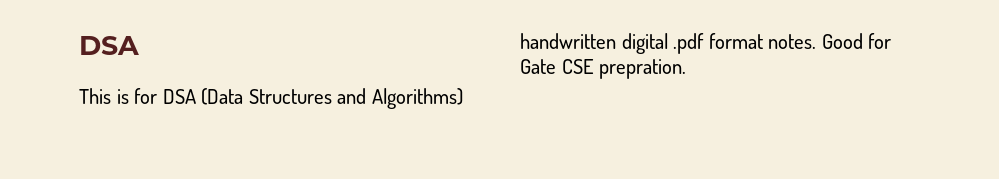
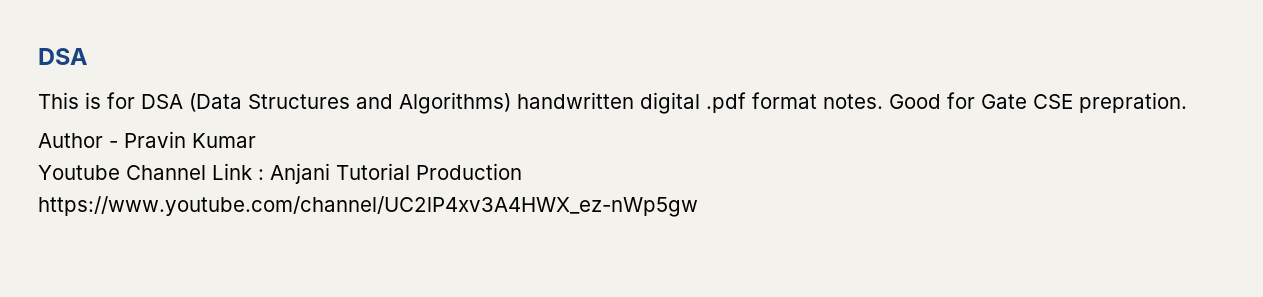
+ Author - Pravin Kumar
+ Youtube Channel Link : Anjani Tutorial Production
+ https://www.youtube.com/channel/UC2lP4xv3A4HWX_ez-nWp5gw

